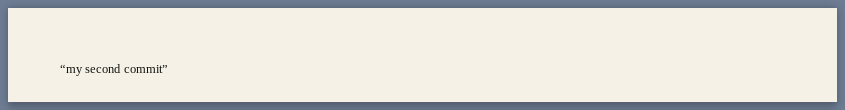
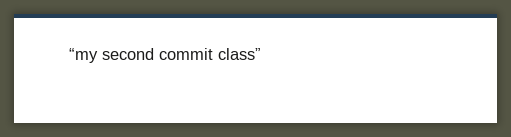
- “my second commit”
+ “my second commit class”

